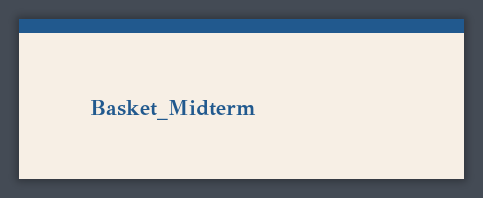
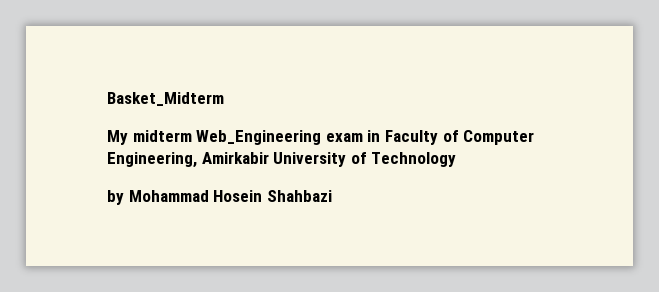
+ My midterm Web_Engineering exam in Faculty of Computer Engineering, Amirkabir University of Technology
+ by Mohammad Hosein Shahbazi

